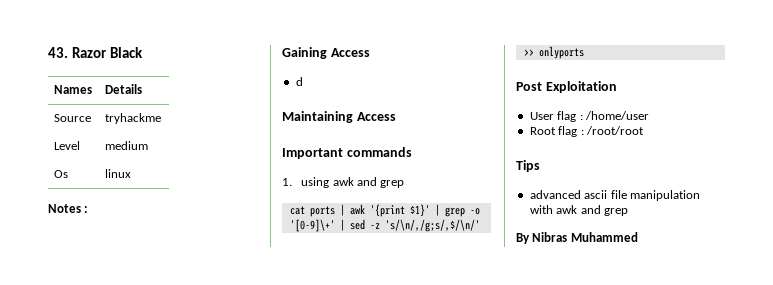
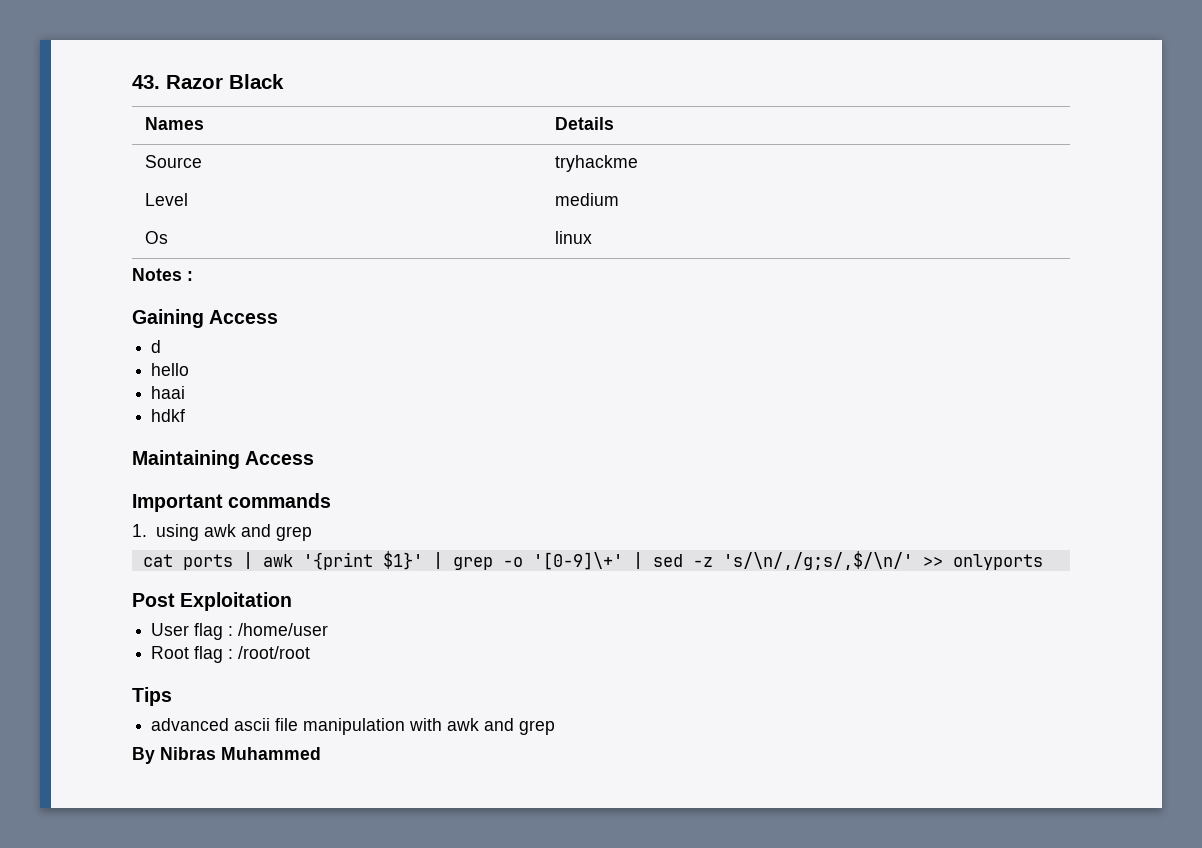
+ hello
+ haai
+ hdkf

